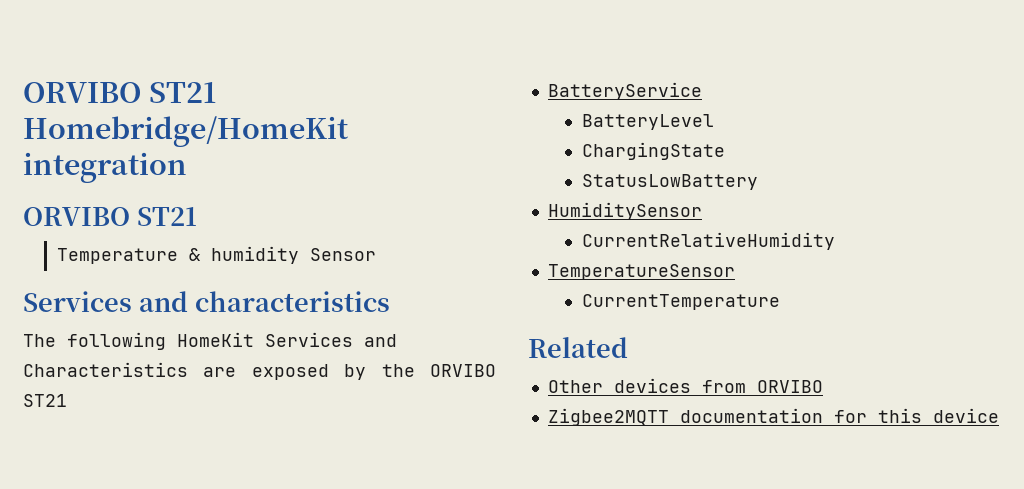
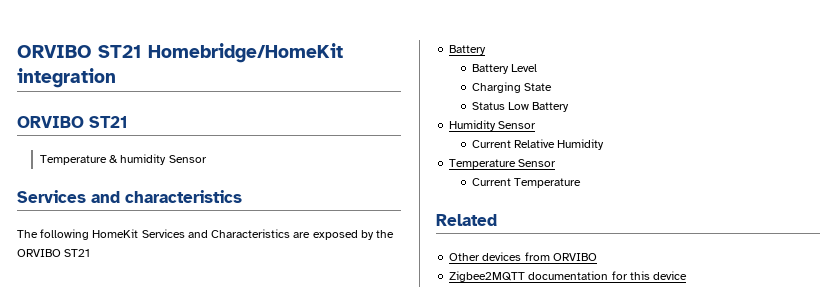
  The following HomeKit Services and Characteristics are exposed by the ORVIBO ST21
- BatteryService
- BatteryLevel
- ChargingState
- StatusLowBattery
- HumiditySensor
- CurrentRelativeHumidity
- TemperatureSensor
- CurrentTemperature
+ Battery
+ Battery Level
+ Charging State
+ Status Low Battery
+ Humidity Sensor
+ Current Relative Humidity
+ Temperature Sensor
+ Current Temperature

